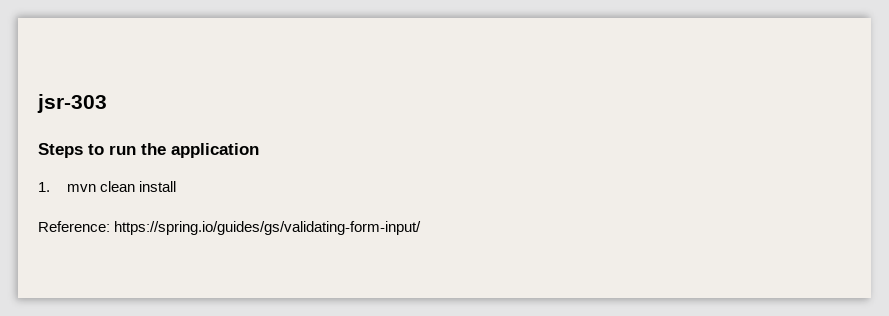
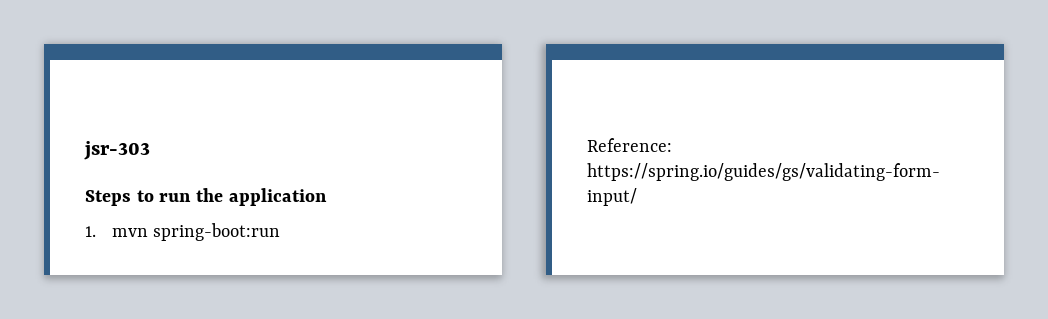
- 1. mvn clean install
+ 1. mvn spring-boot:run

